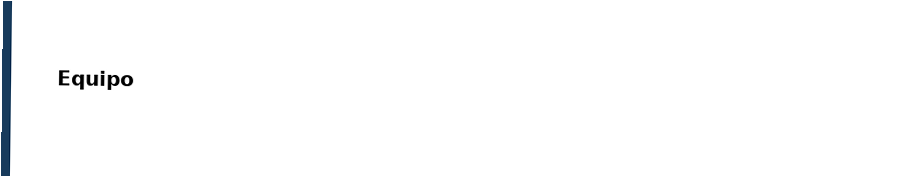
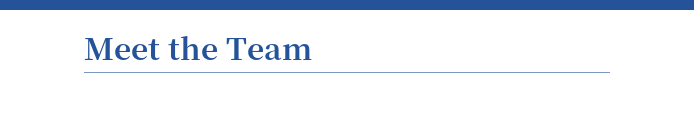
- Equipo
+ Meet the Team

